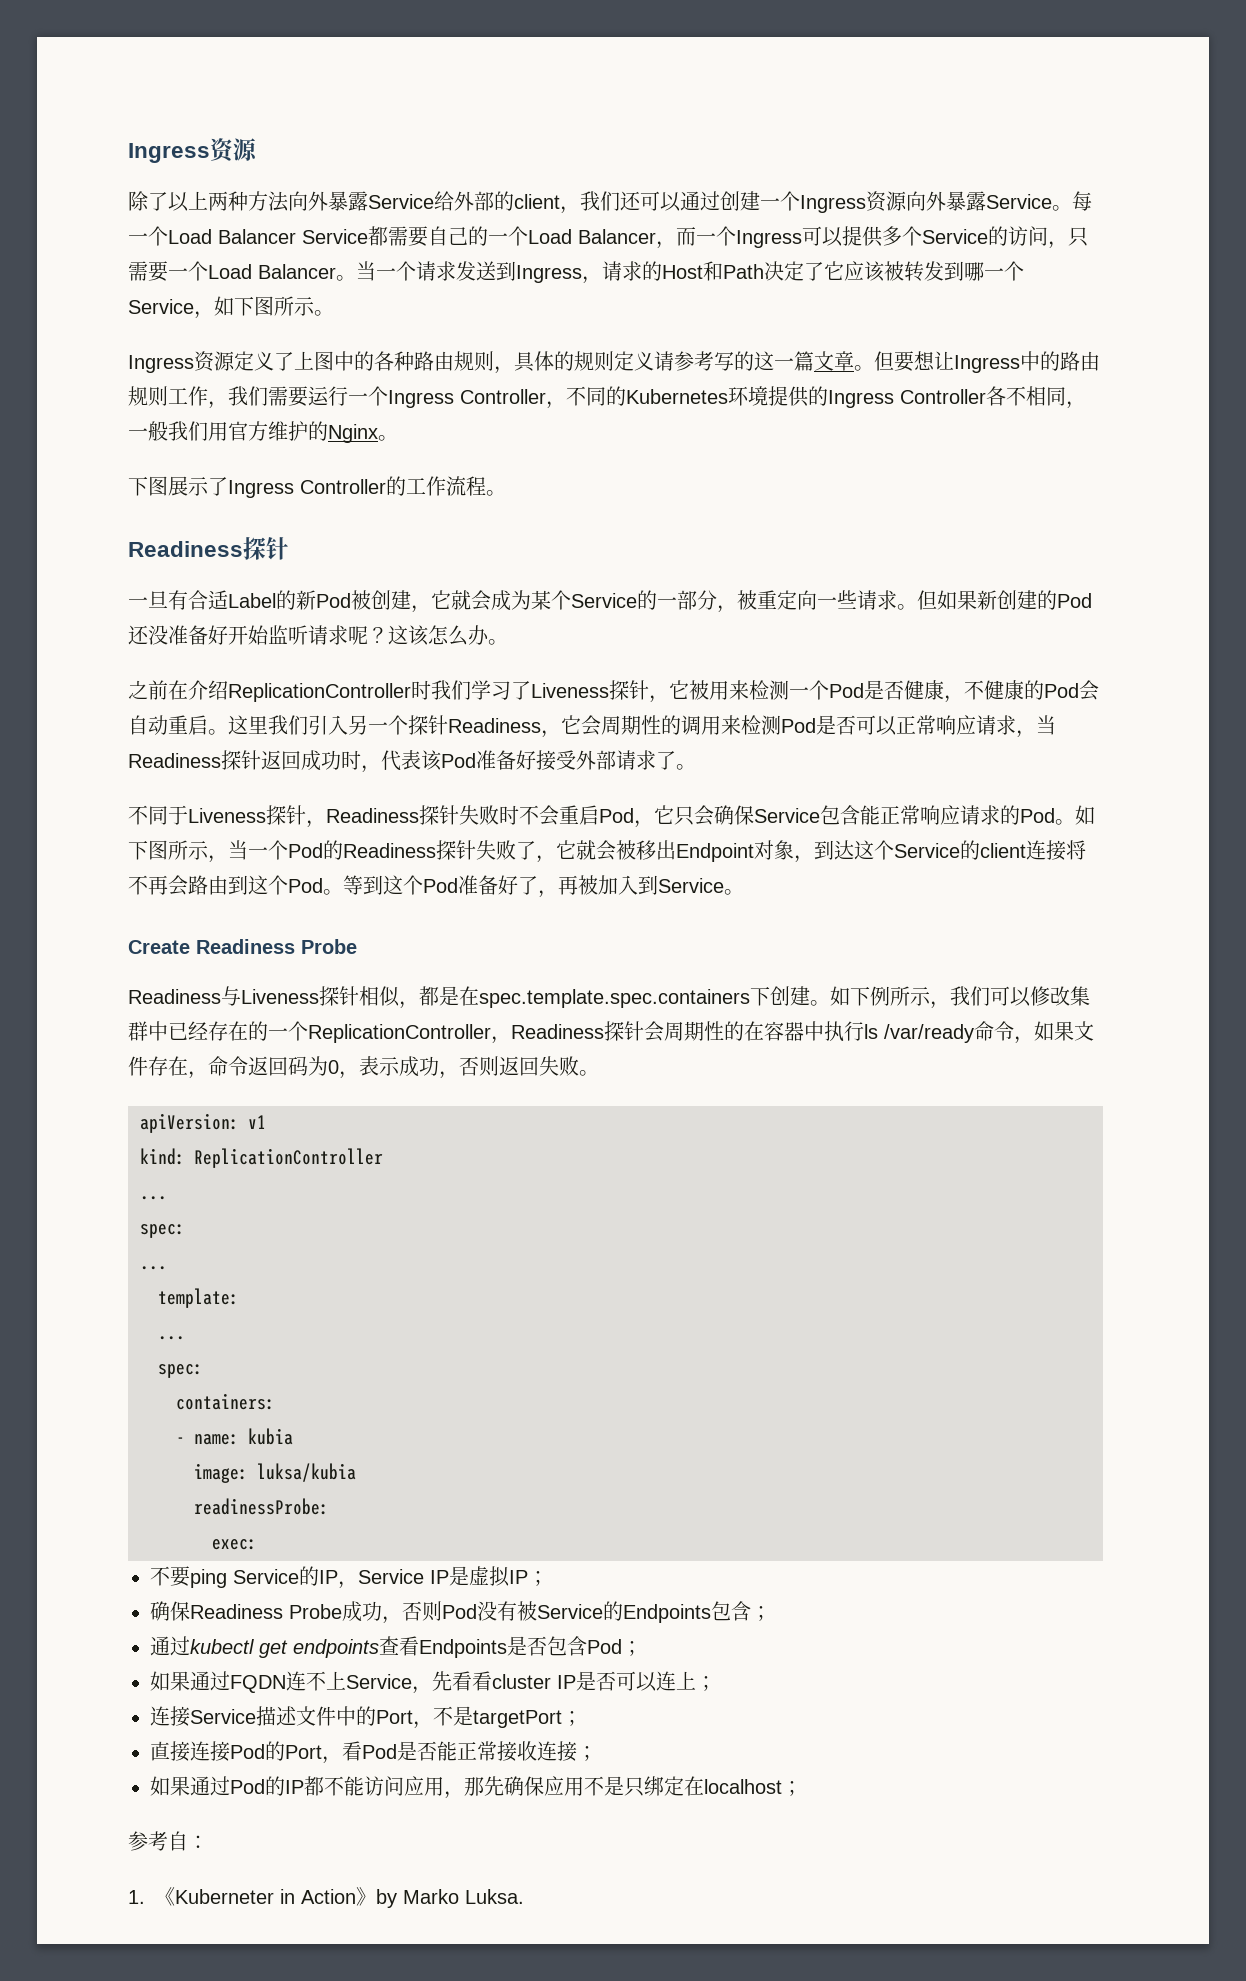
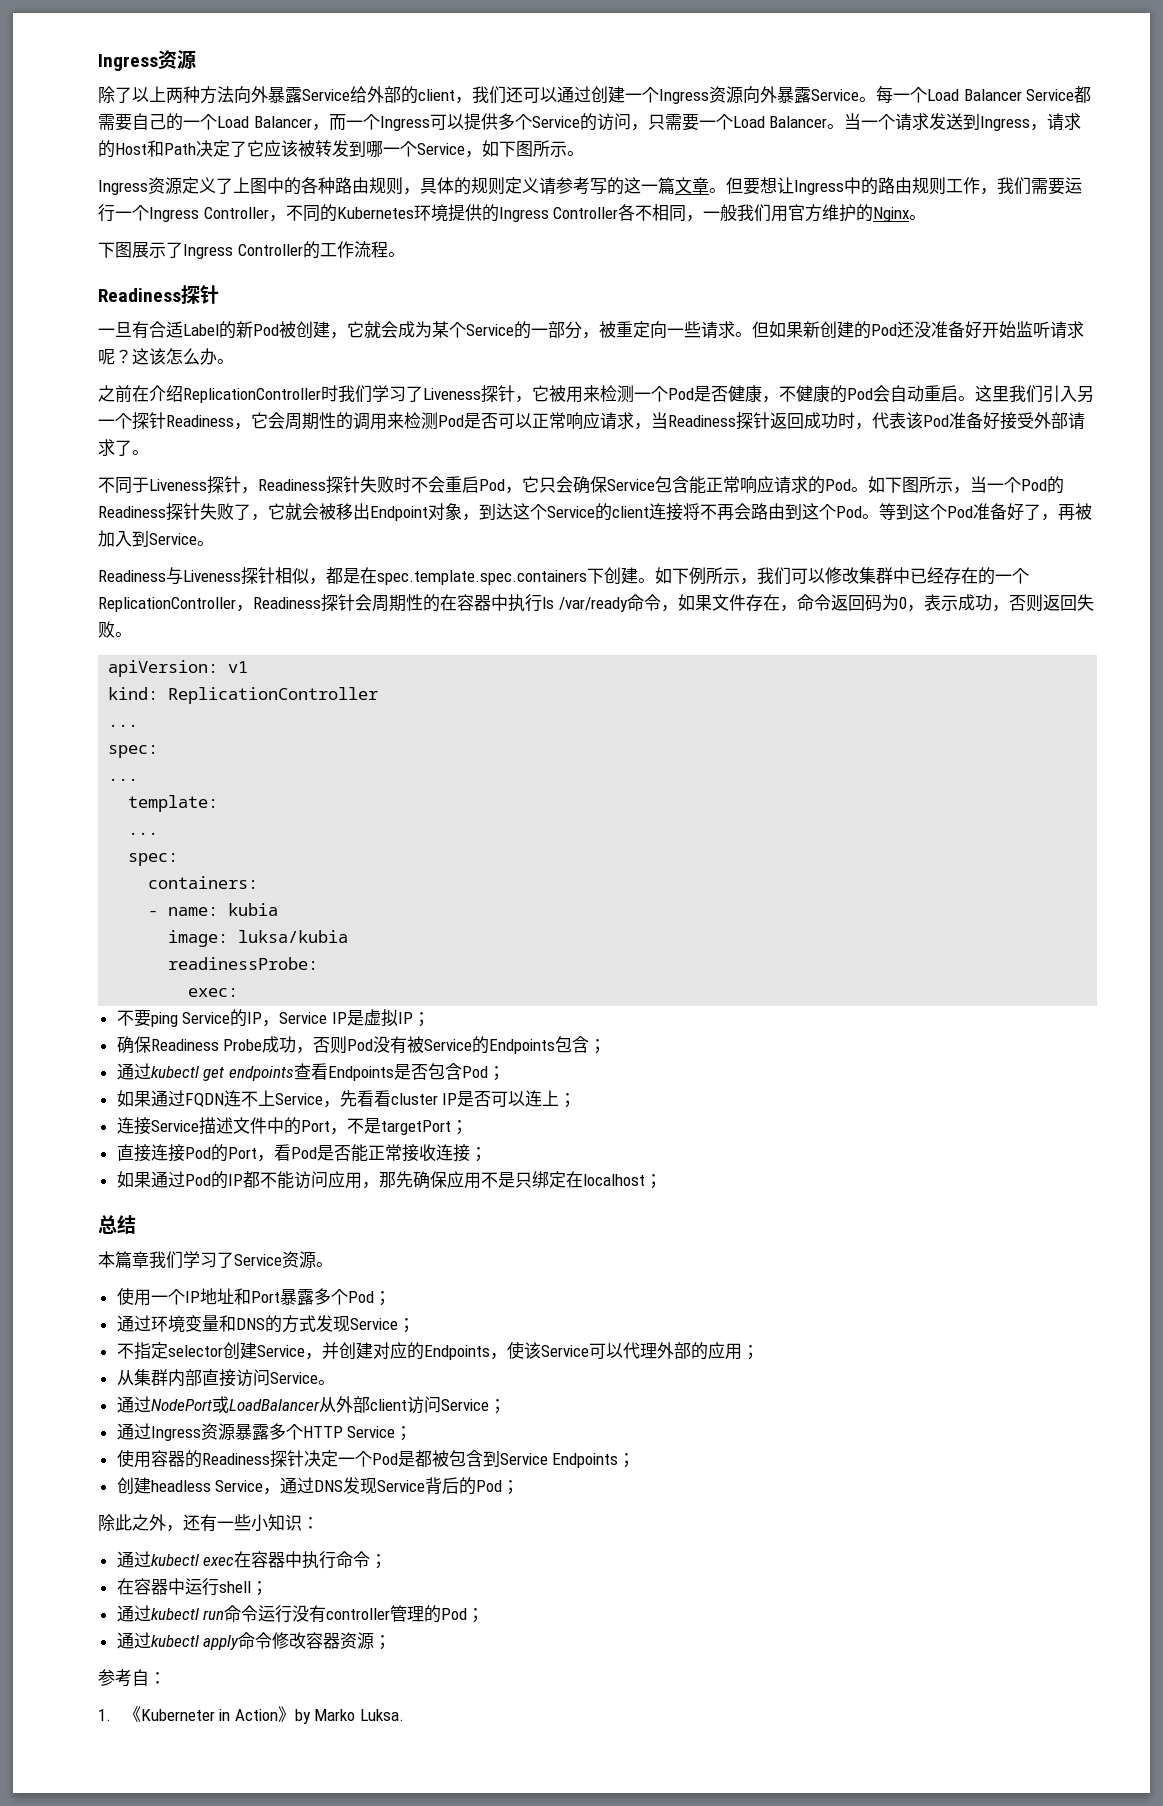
- Create Readiness Probe
+ 总结
+ 本篇章我们学习了Service资源。
+ 使用一个IP地址和Port暴露多个Pod；
+ 通过环境变量和DNS的方式发现Service；
+ 不指定selector创建Service，并创建对应的Endpoints，使该Service可以代理外部的应用；
+ 从集群内部直接访问Service。
+ 通过NodePort或LoadBalancer从外部client访问Service；
+ 通过Ingress资源暴露多个HTTP Service；
+ 使用容器的Readiness探针决定一个Pod是都被包含到Service Endpoints；
+ 创建headless Service，通过DNS发现Service背后的Pod；
+ 除此之外，还有一些小知识：
+ 通过kubectl exec在容器中执行命令；
+ 在容器中运行shell；
+ 通过kubectl run命令运行没有controller管理的Pod；
+ 通过kubectl apply命令修改容器资源；

